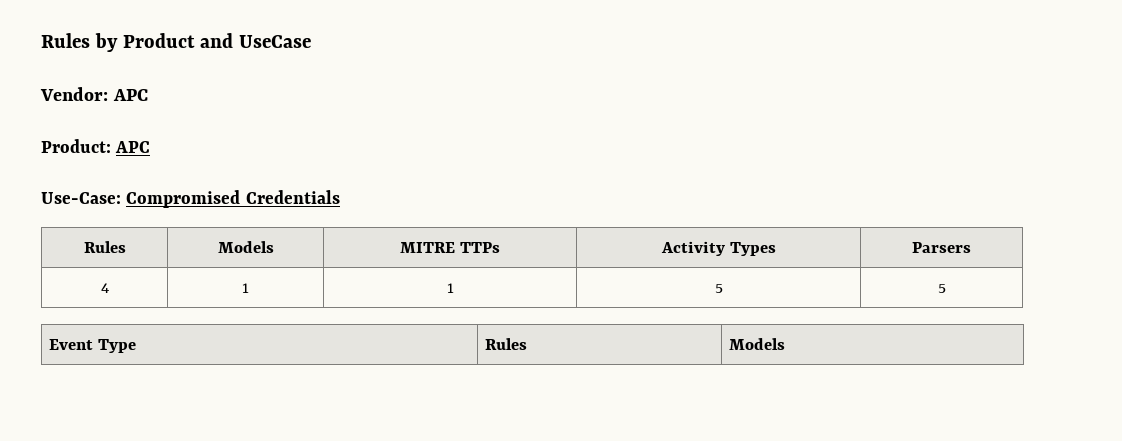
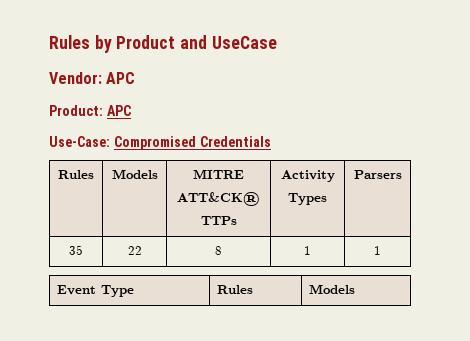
- Rules | Models | MITRE TTPs | Activity Types | Parsers
+ Rules | Models | MITRE ATT&CK® TTPs | Activity Types | Parsers
- 4 | 1 | 1 | 5 | 5
+ 35 | 22 | 8 | 1 | 1

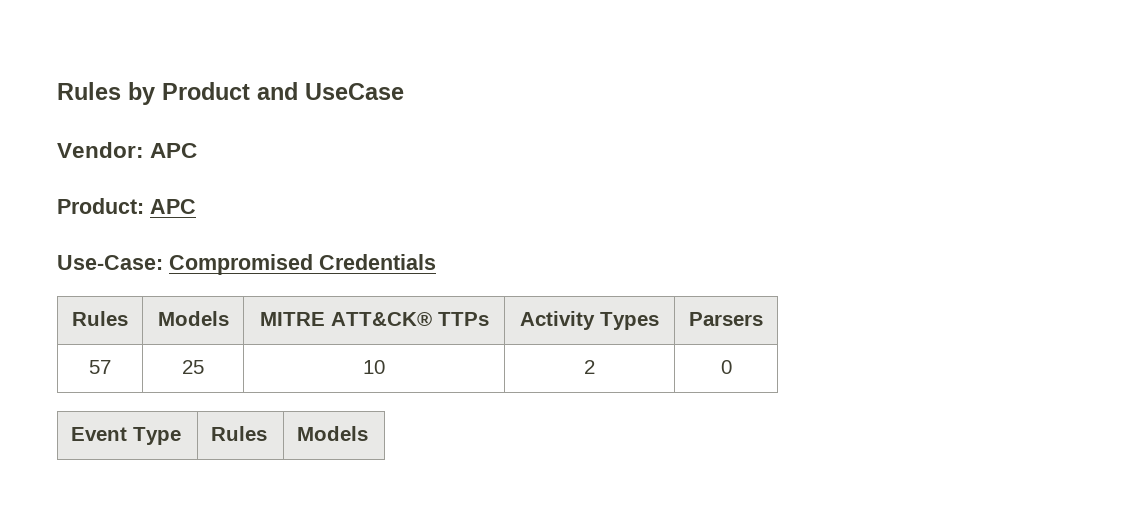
- 35 | 22 | 8 | 1 | 1
+ 57 | 25 | 10 | 2 | 0

